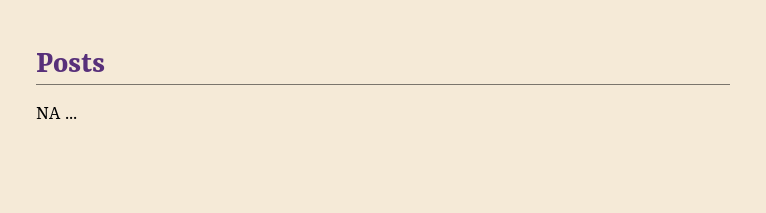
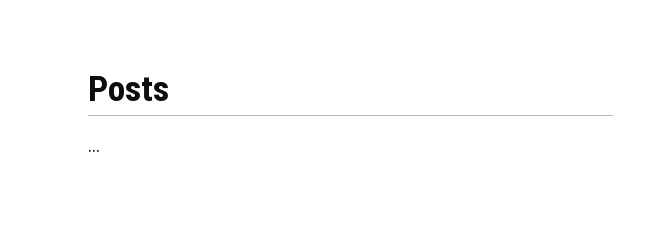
- NA ...
+ ...

